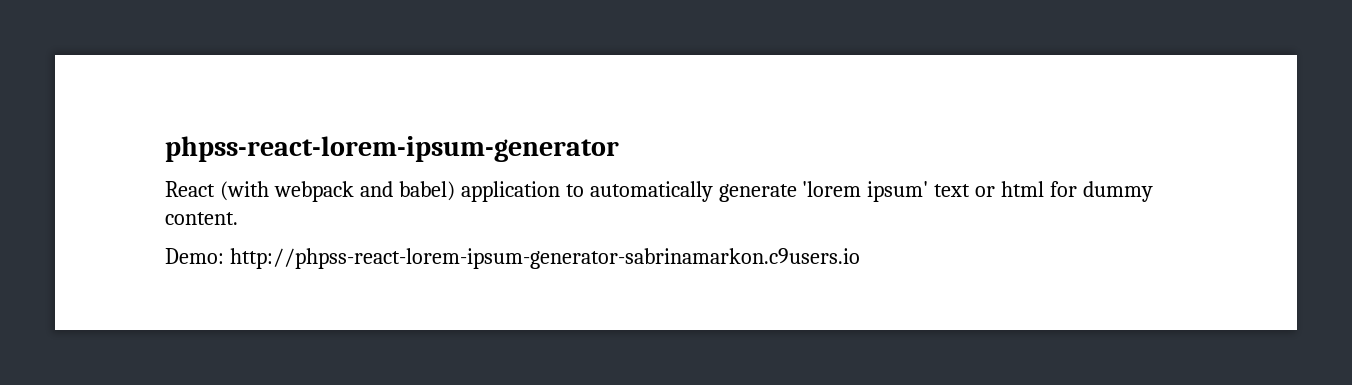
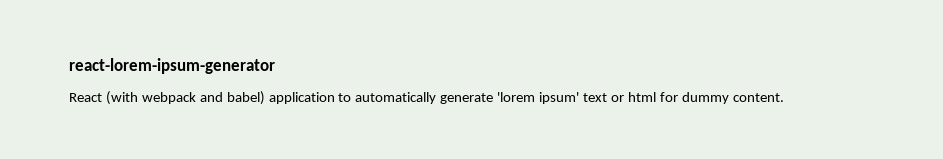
- phpss-react-lorem-ipsum-generator
+ react-lorem-ipsum-generator
- Demo: http://phpss-react-lorem-ipsum-generator-sabrinamarkon.c9users.io

